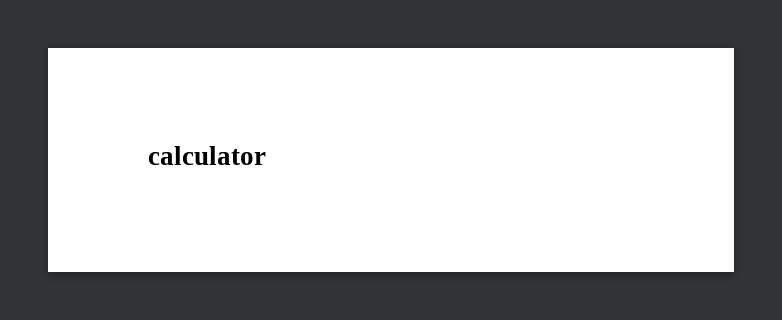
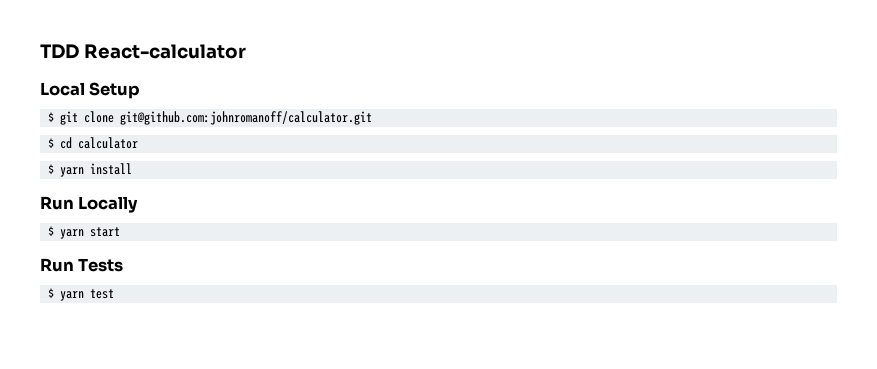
- calculator
+ TDD React-calculator
+ Local Setup
+ $ git clone git@github.com:johnromanoff/calculator.git
+ $ cd calculator
+ $ yarn install
+ Run Locally
+ $ yarn start
+ Run Tests
+ $ yarn test

